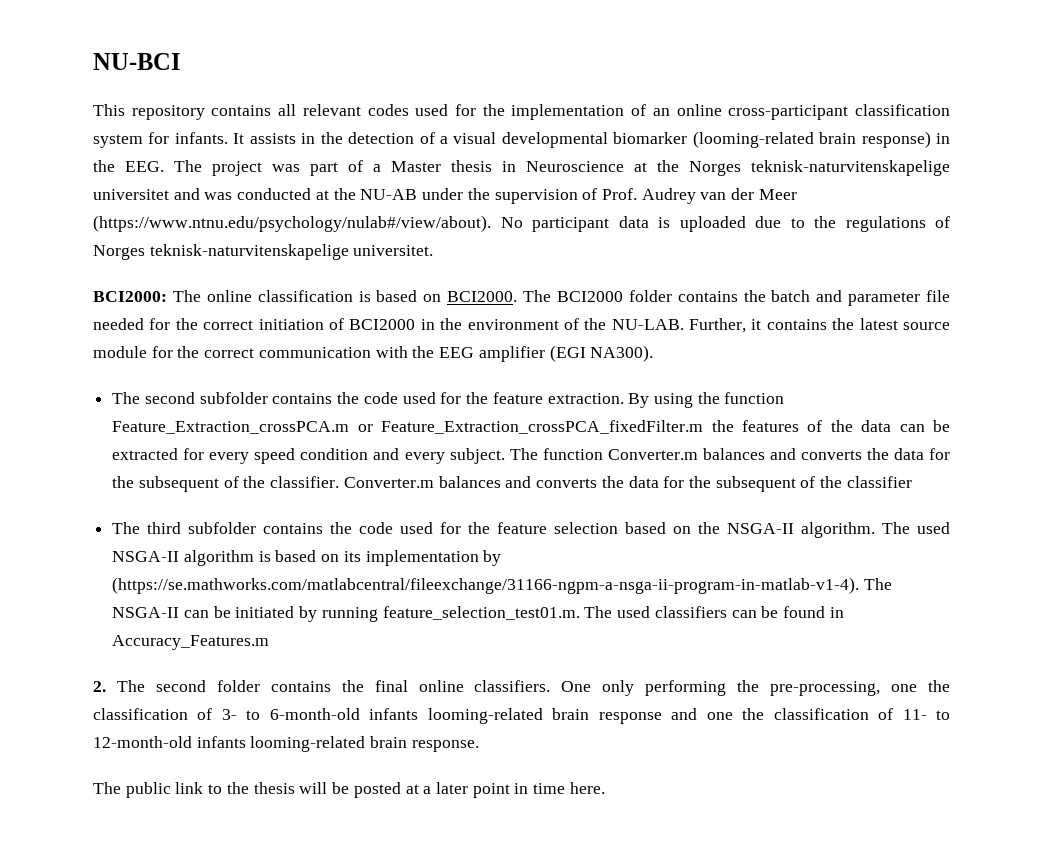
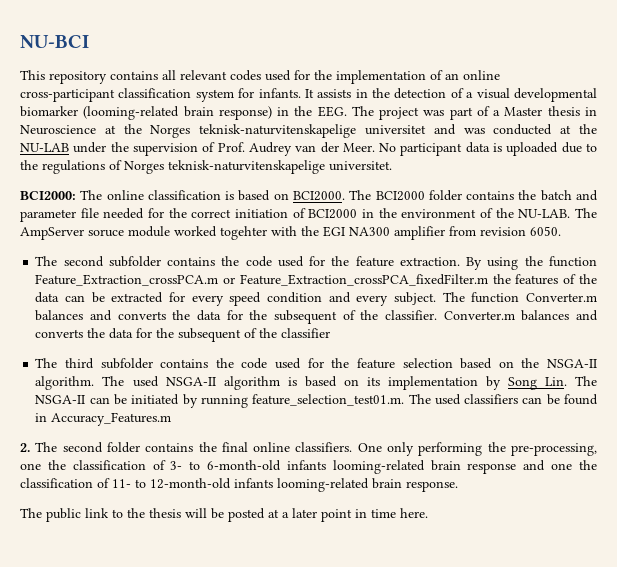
- It assists in the detection of a visual developmental biomarker (looming-related brain response) in the EEG. The project was part of a Master thesis in Neuroscience at the Norges teknisk-naturvitenskapelige universitet and was conducted at the NU-AB under the supervision of Prof. Audrey van der Meer (https://www.ntnu.edu/psychology/nulab#/view/about). No participant data is uploaded due to the regulations of Norges teknisk-naturvitenskapelige universitet.
+ It assists in the detection of a visual developmental biomarker (looming-related brain response) in the EEG. The project was part of a Master thesis in Neuroscience at the Norges teknisk-naturvitenskapelige universitet and was conducted at the NU-LAB under the supervision of Prof. Audrey van der Meer. No participant data is uploaded due to the regulations of Norges teknisk-naturvitenskapelige universitet.
- Further, it contains the latest source module for the correct communication with the EEG amplifier (EGI NA300).
+ The AmpServer soruce module worked togehter with the EGI NA300 amplifier from revision 6050.
- The used NSGA-II algorithm is based on its implementation by (https://se.mathworks.com/matlabcentral/fileexchange/31166-ngpm-a-nsga-ii-program-in-matlab-v1-4). The NSGA-II can be initiated by running feature_selection_test01.m. The used classifiers can be found in Accuracy_Features.m
+ The used NSGA-II algorithm is based on its implementation by Song Lin. The NSGA-II can be initiated by running feature_selection_test01.m. The used classifiers can be found in Accuracy_Features.m

